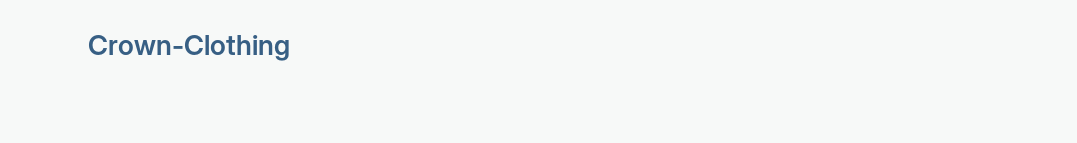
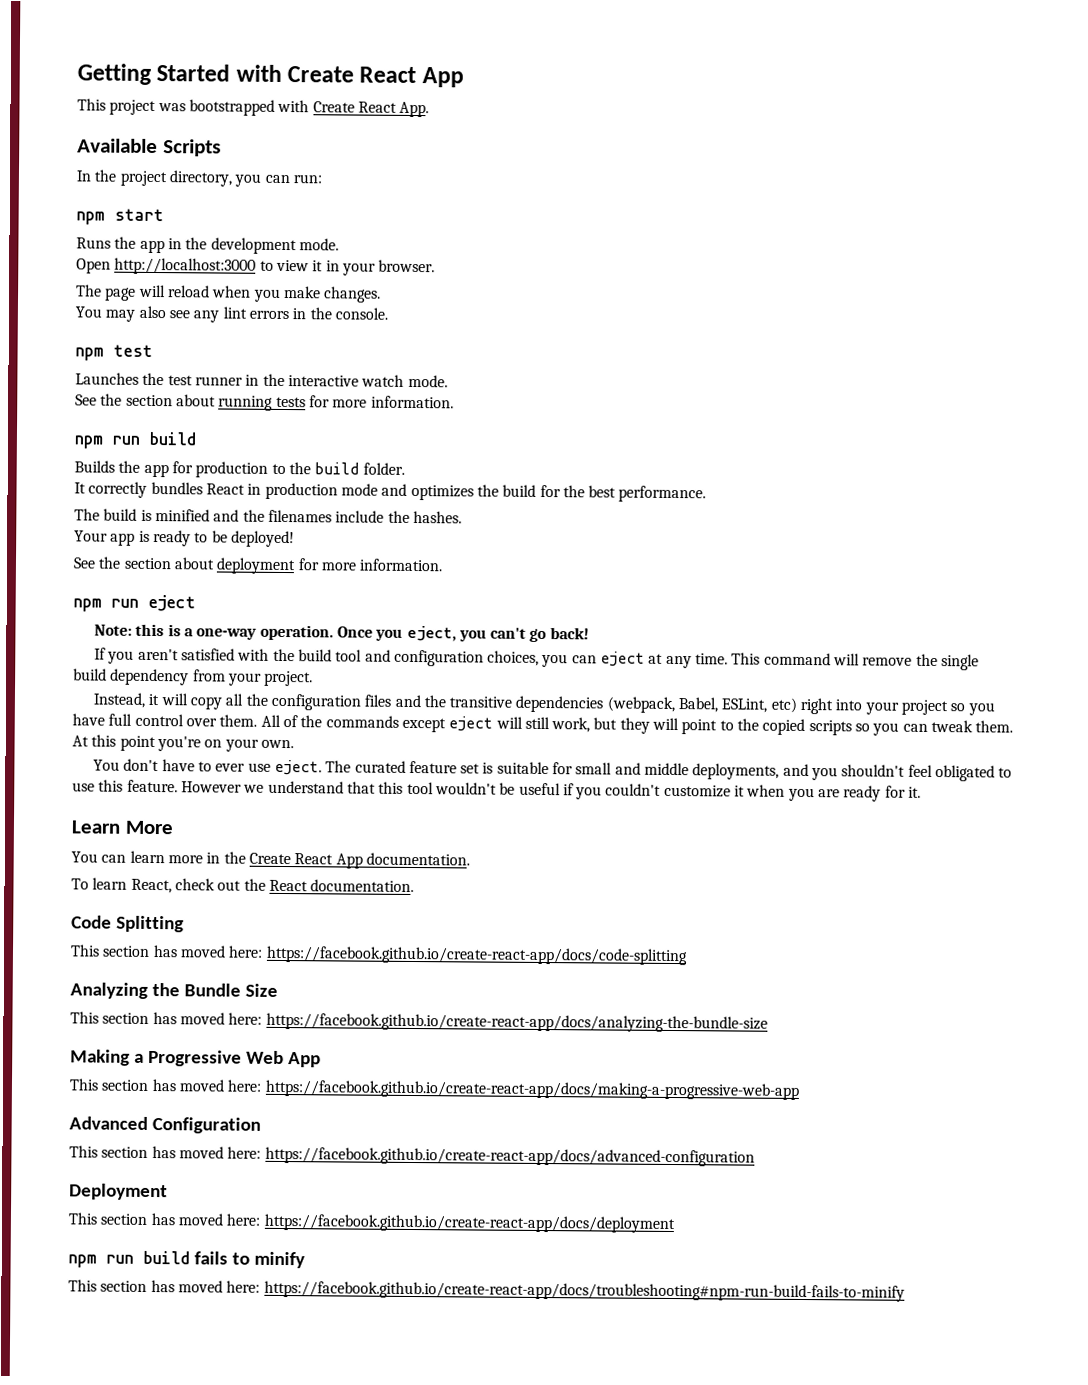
- Crown-Clothing
+ Getting Started with Create React App
+ This project was bootstrapped with Create React App.
+ Available Scripts
+ In the project directory, you can run:
+ npm start
+ Runs the app in the development mode.
+ Open http://localhost:3000 to view it in your browser.
+ The page will reload when you make changes.
+ You may also see any lint errors in the console.
+ npm test
+ Launches the test runner in the interactive watch mode.
+ See the section about running tests for more information.
+ npm run build
+ Builds the app for production to the build folder.
+ It correctly bundles React in production mode and optimizes the build for the best performance.
+ The build is minified and the filenames include the hashes.
+ Your app is ready to be deployed!
+ See the section about deployment for more information.
+ npm run eject
+ Note: this is a one-way operation. Once you eject, you can't go back!
+ If you aren't satisfied with the build tool and configuration choices, you can eject at any time. This command will remove the single build dependency from your project.
+ Instead, it will copy all the configuration files and the transitive dependencies (webpack, Babel, ESLint, etc) right into your project so you have full control over them. All of the commands except eject will still work, but they will point to the copied scripts so you can tweak them. At this point you're on your own.
+ You don't have to ever use eject. The curated feature set is suitable for small and middle deployments, and you shouldn't feel obligated to use this feature. However we understand that this tool wouldn't be useful if you couldn't customize it when you are ready for it.
+ Learn More
+ You can learn more in the Create React App documentation.
+ To learn React, check out the React documentation.
+ Code Splitting
+ This section has moved here: https://facebook.github.io/create-react-app/docs/code-splitting
+ Analyzing the Bundle Size
+ This section has moved here: https://facebook.github.io/create-react-app/docs/analyzing-the-bundle-size
+ Making a Progressive Web App
+ This section has moved here: https://facebook.github.io/create-react-app/docs/making-a-progressive-web-app
+ Advanced Configuration
+ This section has moved here: https://facebook.github.io/create-react-app/docs/advanced-configuration
+ Deployment
+ This section has moved here: https://facebook.github.io/create-react-app/docs/deployment
+ npm run build fails to minify
+ This section has moved here: https://facebook.github.io/create-react-app/docs/troubleshooting#npm-run-build-fails-to-minify

